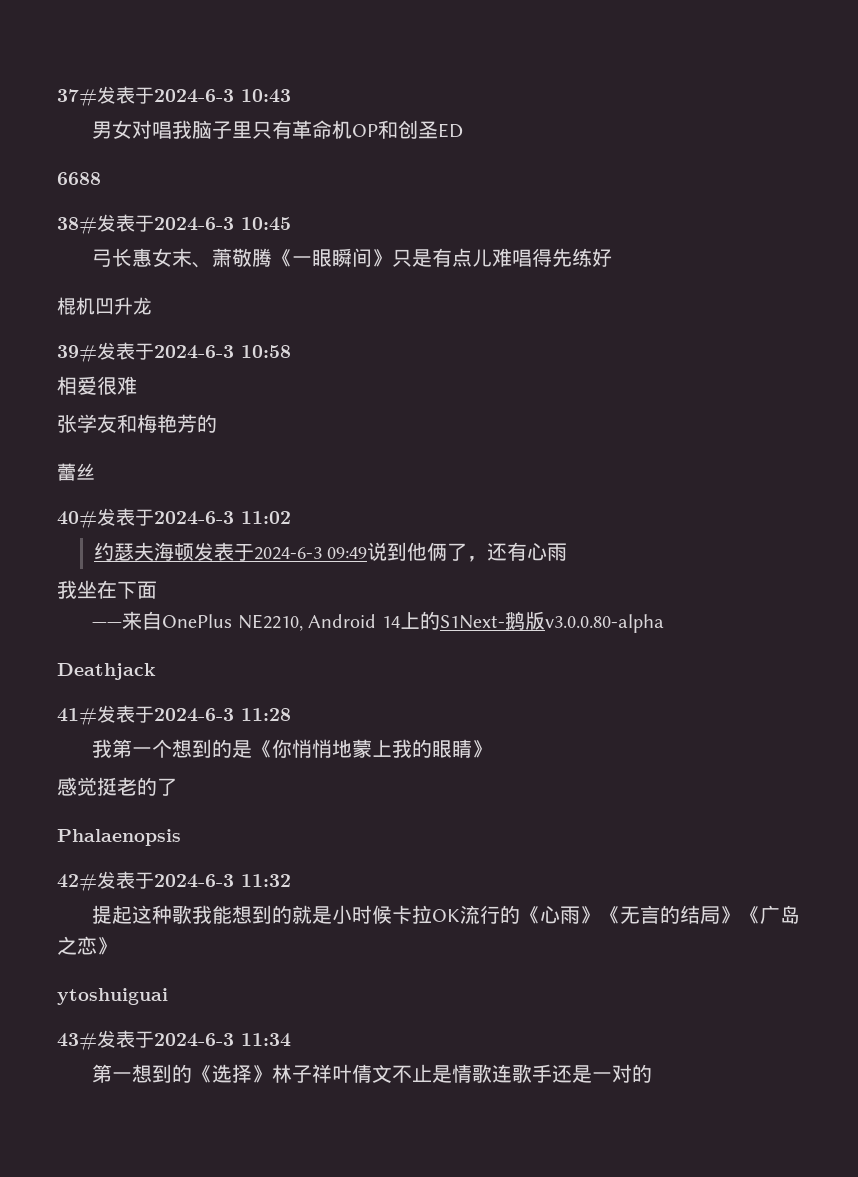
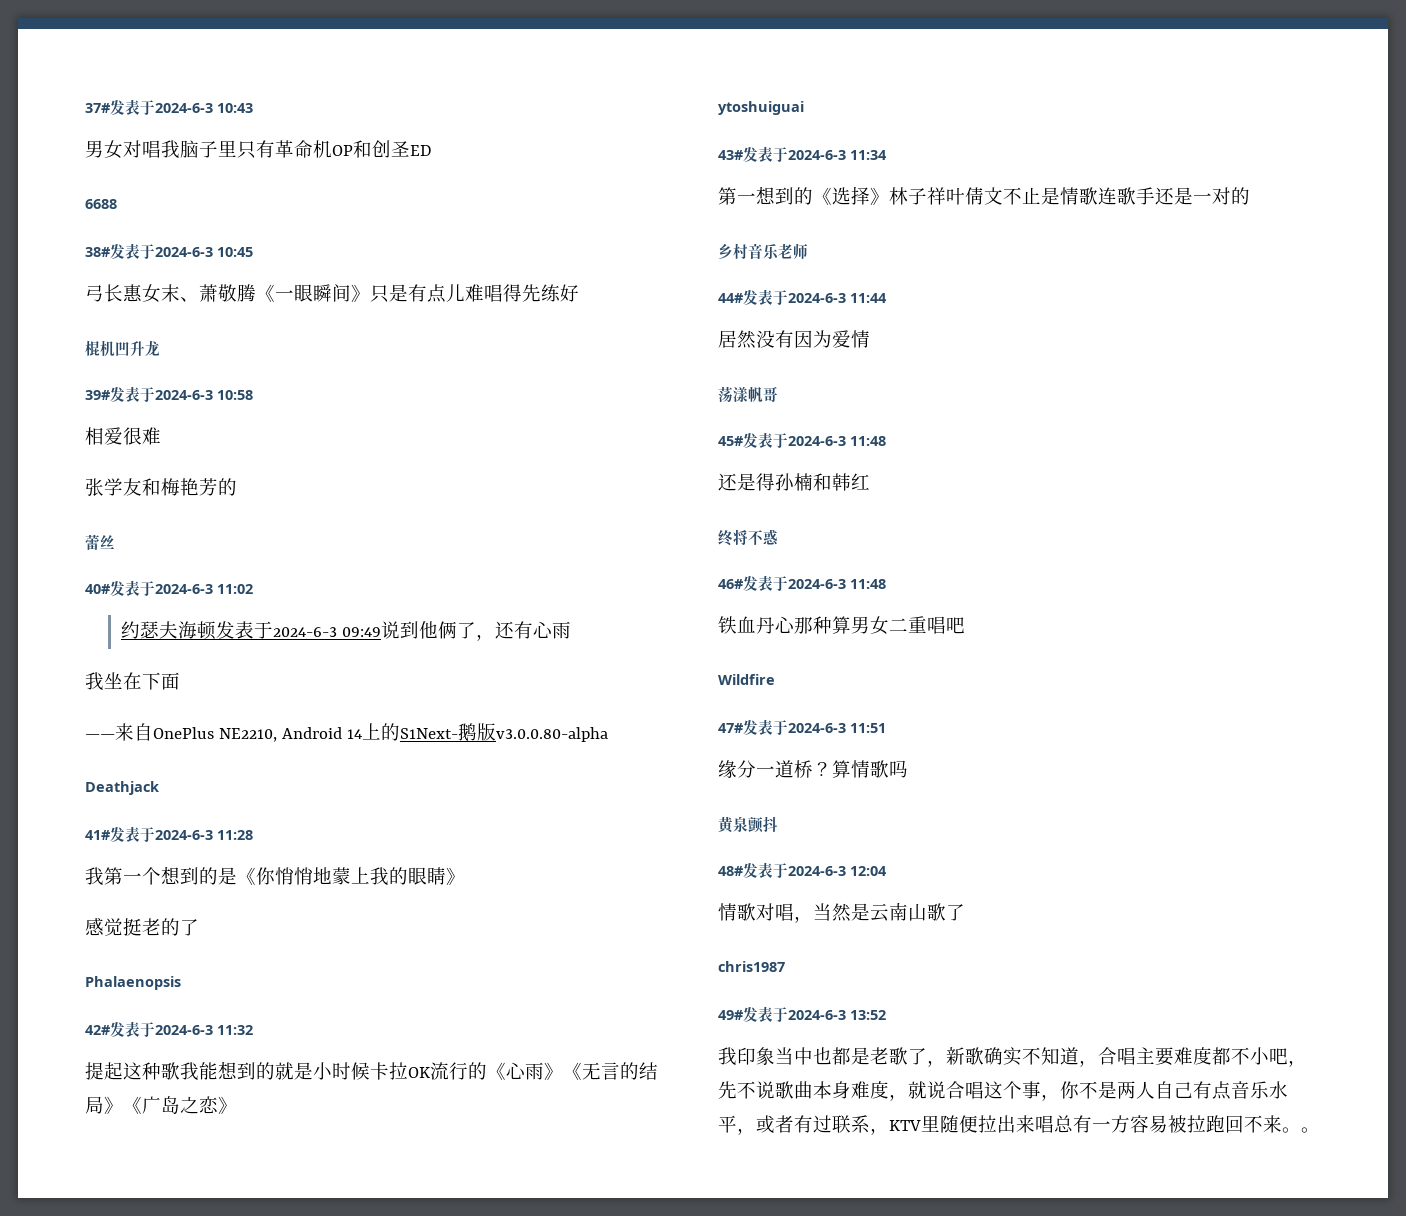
+ 乡村音乐老师
+ 44#发表于2024-6-3 11:44
+ 居然没有因为爱情
+ 荡漾帆哥
+ 45#发表于2024-6-3 11:48
+ 还是得孙楠和韩红
+ 终将不惑
+ 46#发表于2024-6-3 11:48
+ 铁血丹心那种算男女二重唱吧
+ Wildfire
+ 47#发表于2024-6-3 11:51
+ 缘分一道桥？算情歌吗
+ 黄泉颤抖
+ 48#发表于2024-6-3 12:04
+ 情歌对唱，当然是云南山歌了
+ chris1987
+ 49#发表于2024-6-3 13:52
+ 我印象当中也都是老歌了，新歌确实不知道，合唱主要难度都不小吧，先不说歌曲本身难度，就说合唱这个事，你不是两人自己有点音乐水平，或者有过联系，KTV里随便拉出来唱总有一方容易被拉跑回不来。。

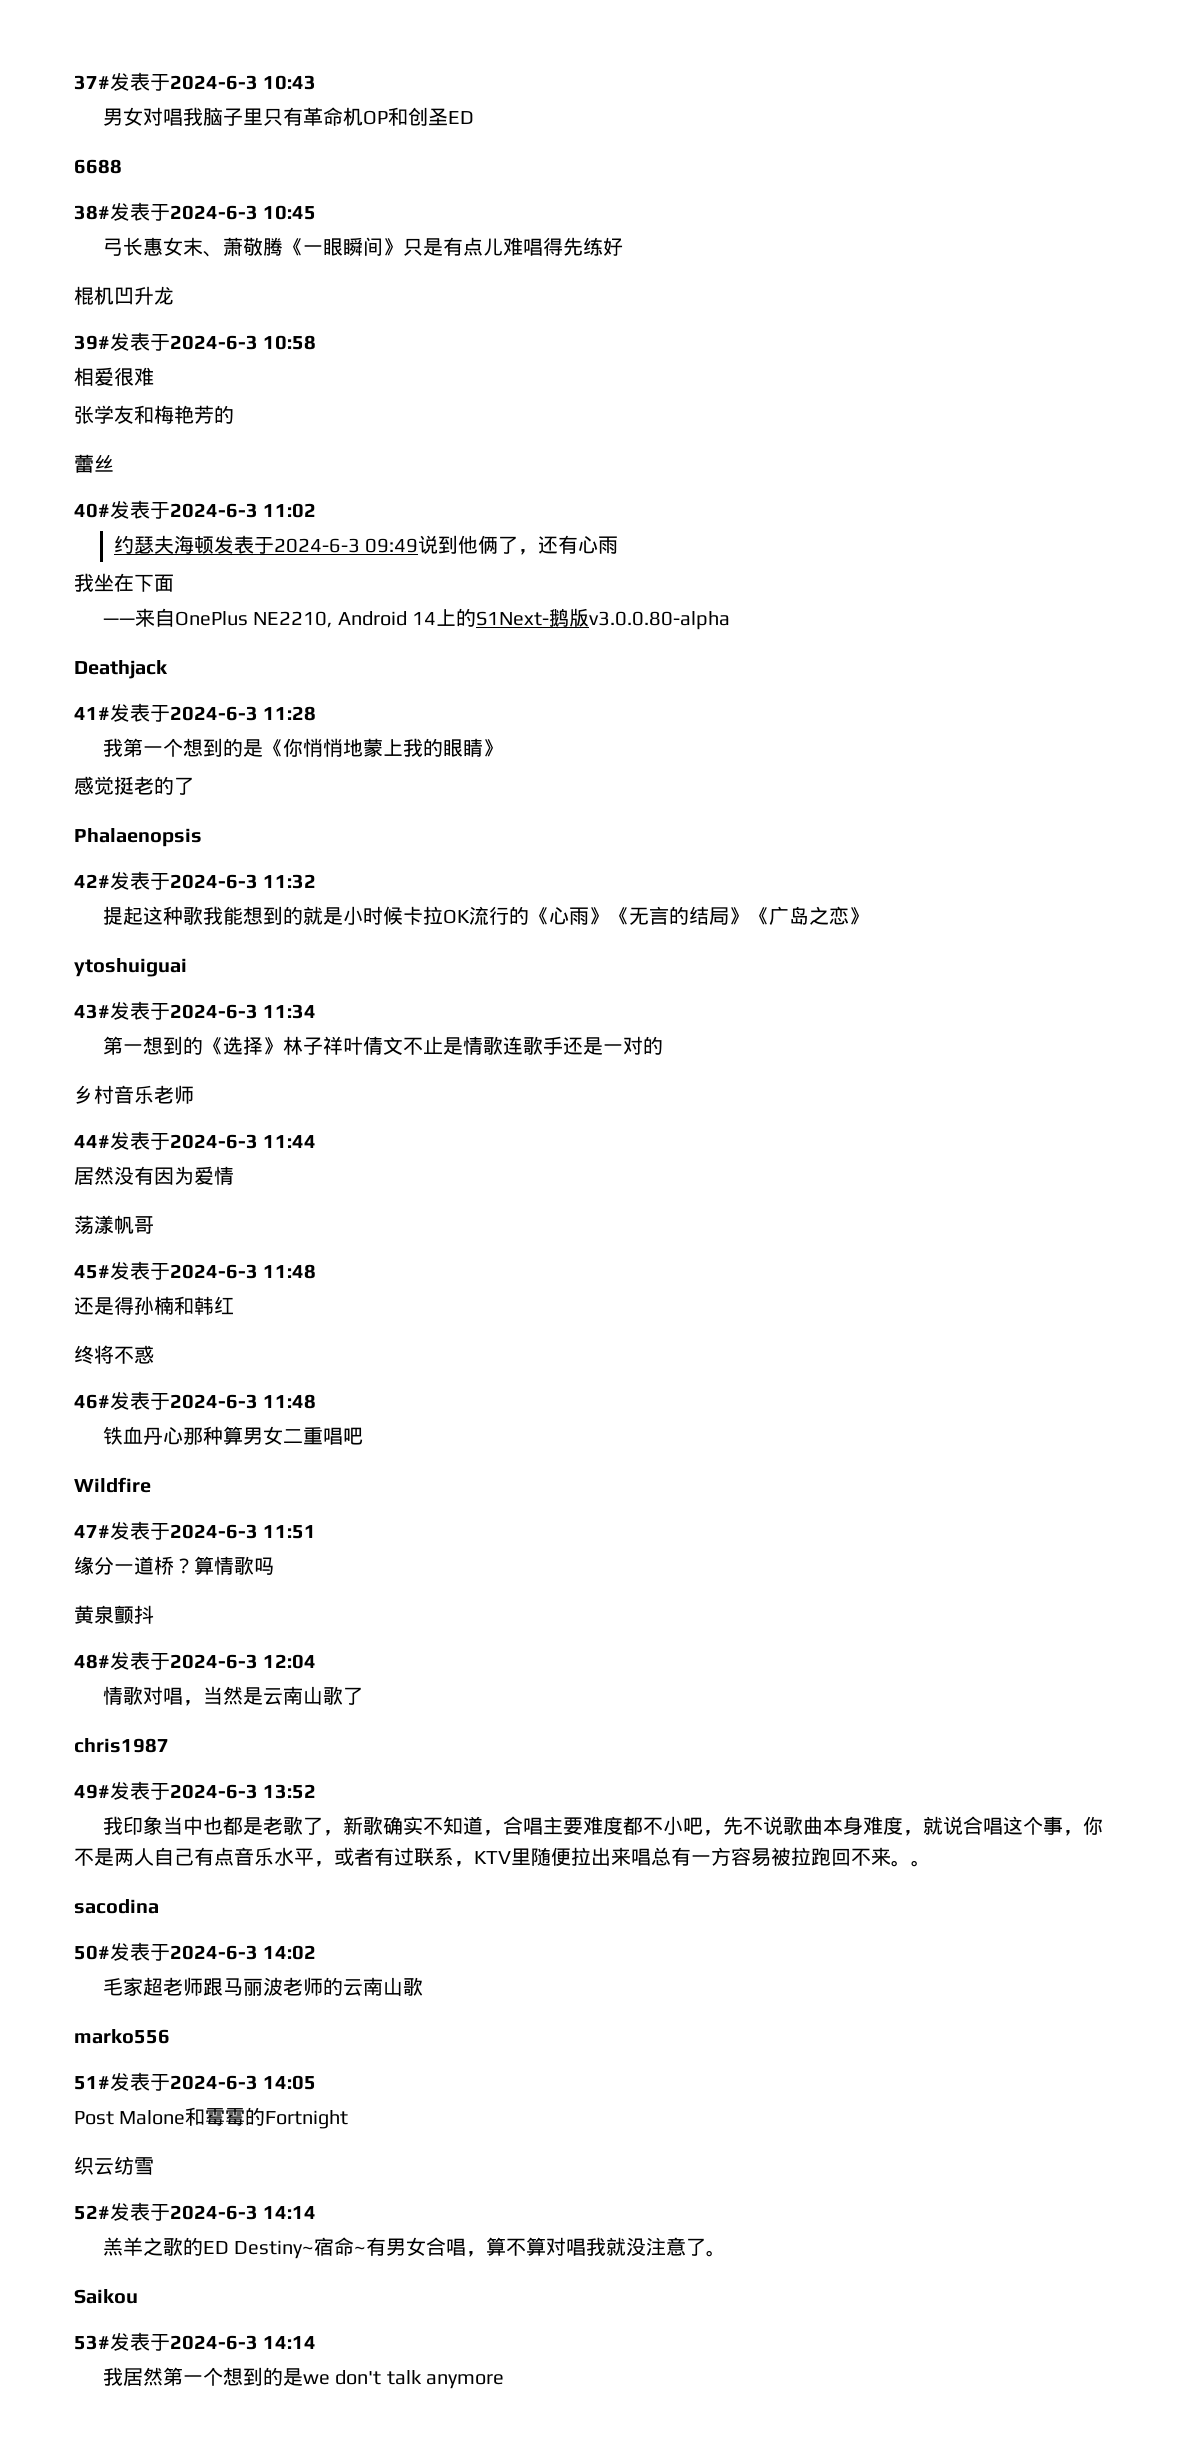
+ sacodina
+ 50#发表于2024-6-3 14:02
+ 毛家超老师跟马丽波老师的云南山歌
+ marko556
+ 51#发表于2024-6-3 14:05
+ Post Malone和霉霉的Fortnight
+ 织云纺雪
+ 52#发表于2024-6-3 14:14
+ 羔羊之歌的ED Destiny~宿命~有男女合唱，算不算对唱我就没注意了。
+ Saikou
+ 53#发表于2024-6-3 14:14
+ 我居然第一个想到的是we don't talk anymore

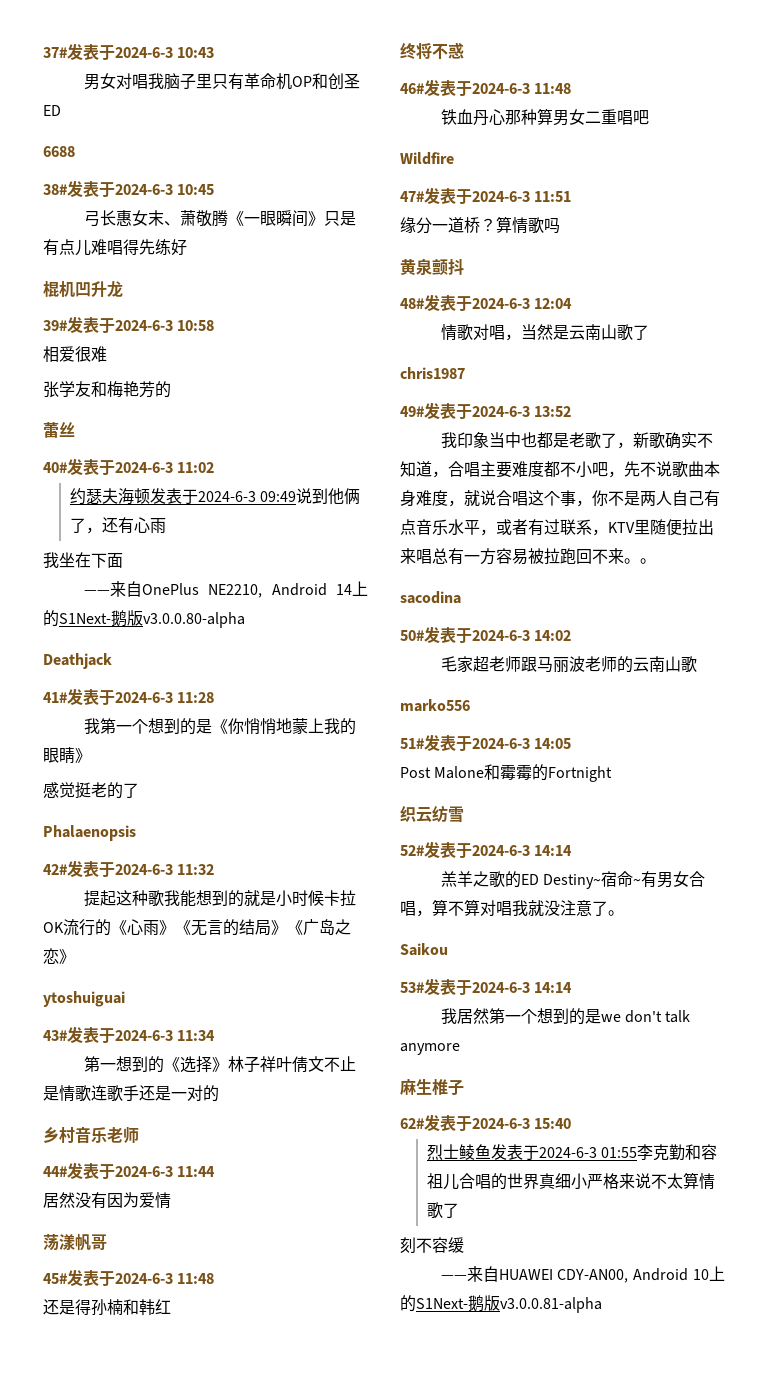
+ 麻生椎子
+ 62#发表于2024-6-3 15:40
+ 烈士鲮鱼发表于2024-6-3 01:55李克勤和容祖儿合唱的世界真细小严格来说不太算情歌了
+ 刻不容缓
+ ——来自HUAWEI CDY-AN00, Android 10上的S1Next-鹅版v3.0.0.81-alpha

